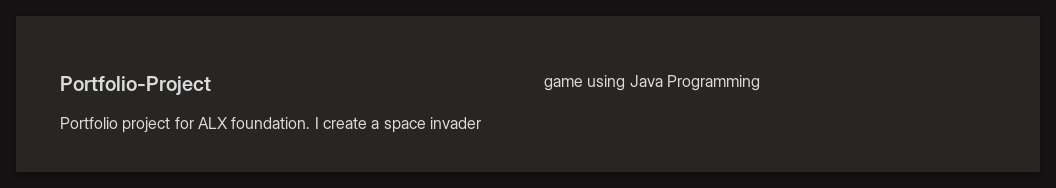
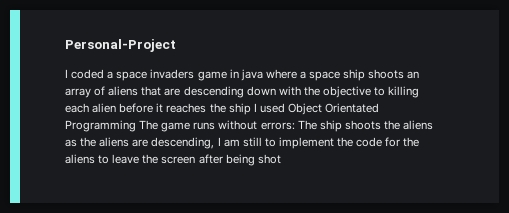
- Portfolio-Project
- Portfolio project for ALX foundation. I create a space invader game using Java Programming
+ Personal-Project
+ I coded a space invaders game in java where a space ship shoots an array of aliens that are descending down with the objective to killing each alien before it reaches the ship I used Object Orientated Programming The game runs without errors: The ship shoots the aliens as the aliens are descending, I am still to implement the code for the aliens to leave the screen after being shot

